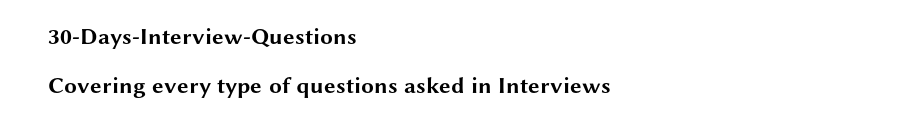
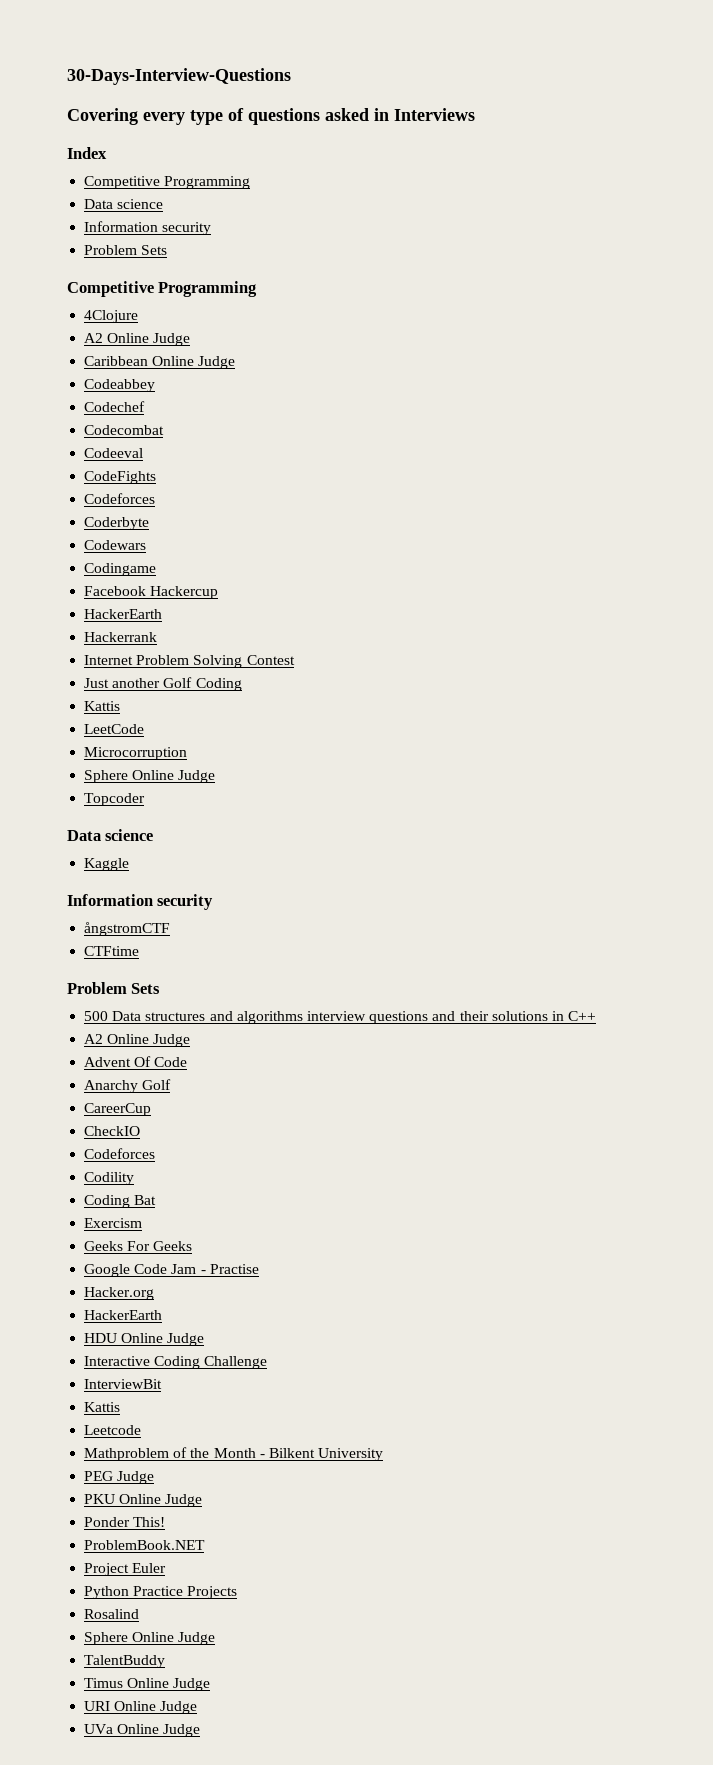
+ Index
+ Competitive Programming
+ Data science
+ Information security
+ Problem Sets
+ Competitive Programming
+ 4Clojure
+ A2 Online Judge
+ Caribbean Online Judge
+ Codeabbey
+ Codechef
+ Codecombat
+ Codeeval
+ CodeFights
+ Codeforces
+ Coderbyte
+ Codewars
+ Codingame
+ Facebook Hackercup
+ HackerEarth
+ Hackerrank
+ Internet Problem Solving Contest
+ Just another Golf Coding
+ Kattis
+ LeetCode
+ Microcorruption
+ Sphere Online Judge
+ Topcoder
+ Data science
+ Kaggle
+ Information security
+ ångstromCTF
+ CTFtime
+ Problem Sets
+ 500 Data structures and algorithms interview questions and their solutions in C++
+ A2 Online Judge
+ Advent Of Code
+ Anarchy Golf
+ CareerCup
+ CheckIO
+ Codeforces
+ Codility
+ Coding Bat
+ Exercism
+ Geeks For Geeks
+ Google Code Jam - Practise
+ Hacker.org
+ HackerEarth
+ HDU Online Judge
+ Interactive Coding Challenge
+ InterviewBit
+ Kattis
+ Leetcode
+ Mathproblem of the Month - Bilkent University
+ PEG Judge
+ PKU Online Judge
+ Ponder This!
+ ProblemBook.NET
+ Project Euler
+ Python Practice Projects
+ Rosalind
+ Sphere Online Judge
+ TalentBuddy
+ Timus Online Judge
+ URI Online Judge
+ UVa Online Judge

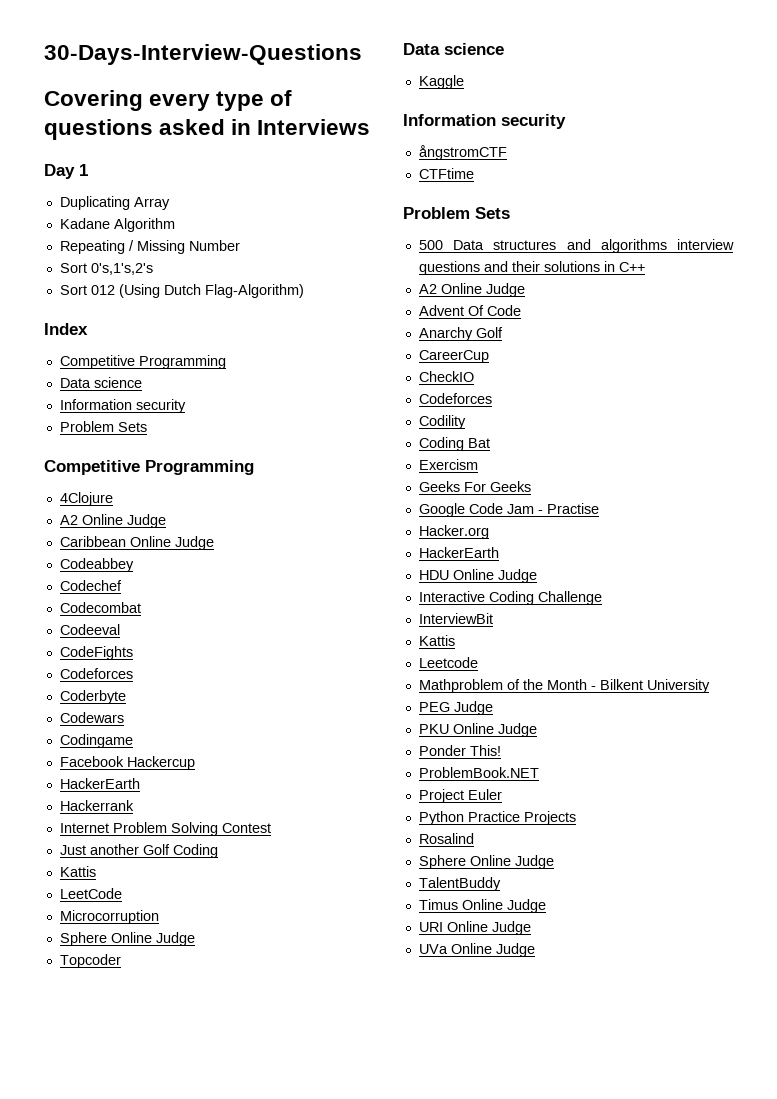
+ Day 1
+ Duplicating Array
+ Kadane Algorithm
+ Repeating / Missing Number
+ Sort 0's,1's,2's
+ Sort 012 (Using Dutch Flag-Algorithm)

